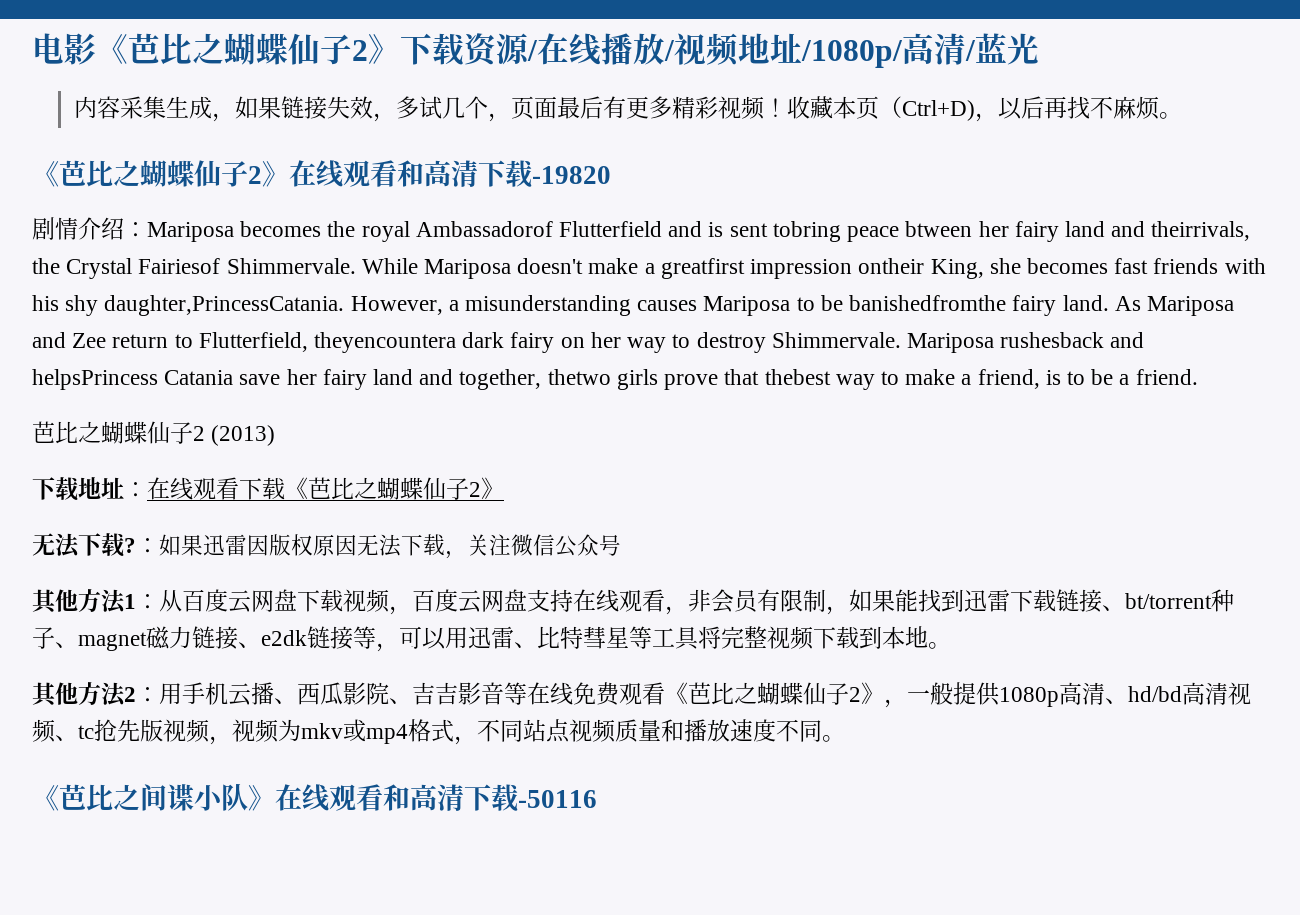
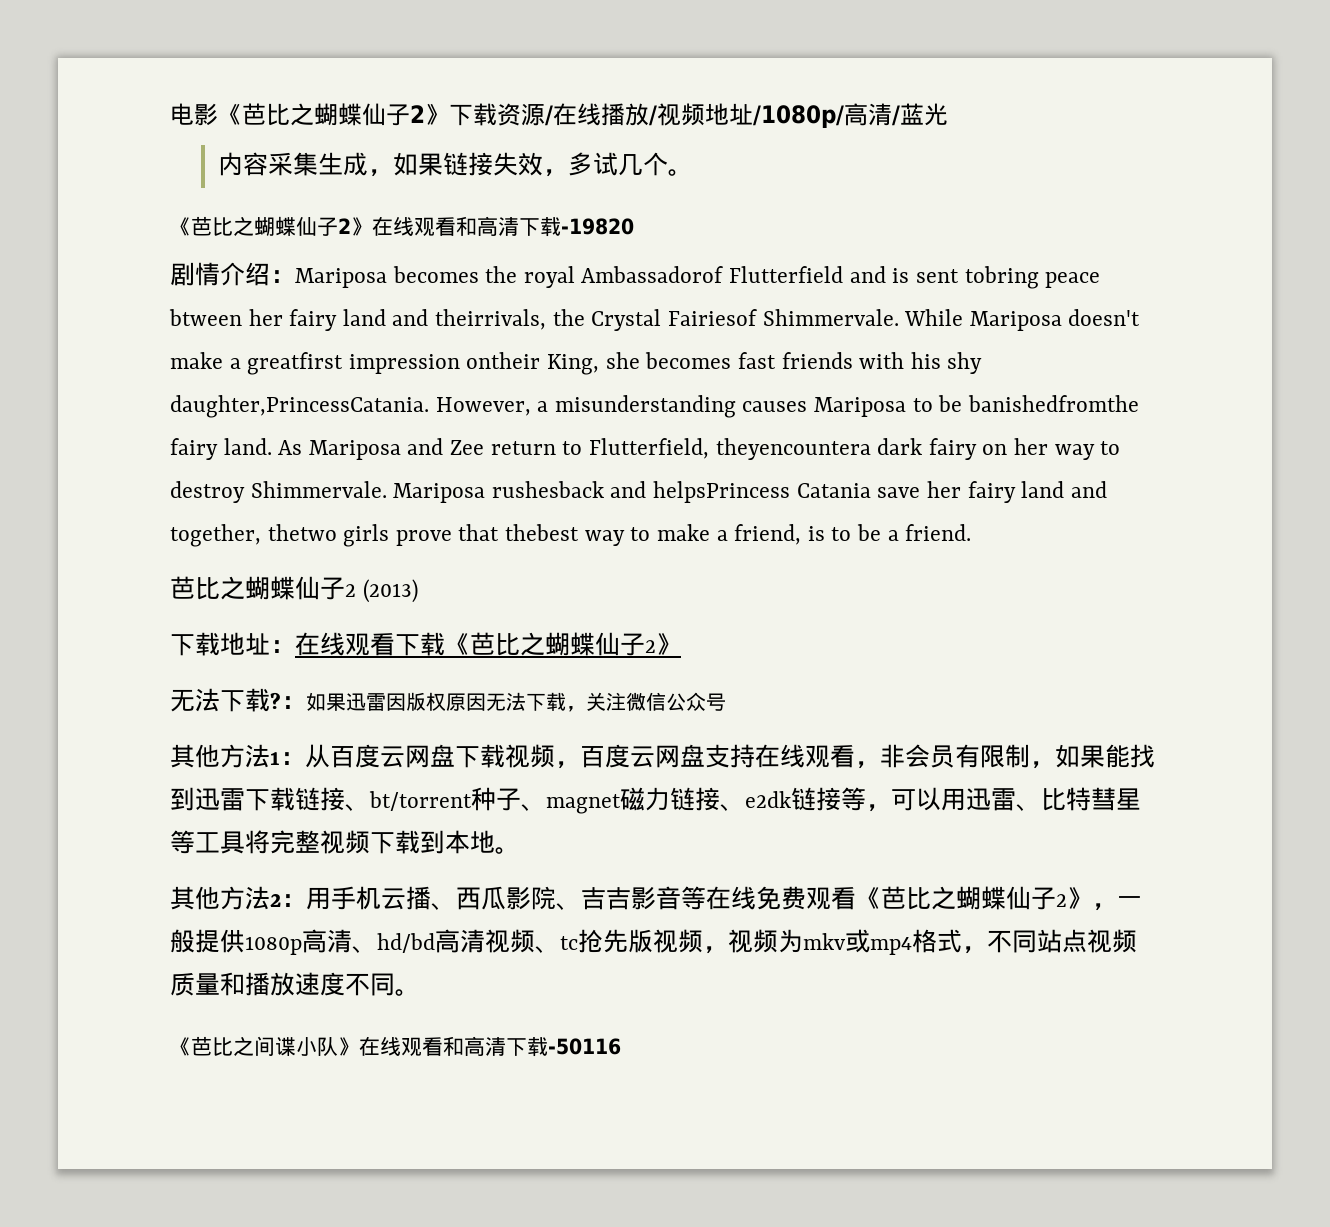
- 内容采集生成，如果链接失效，多试几个，页面最后有更多精彩视频！收藏本页（Ctrl+D)，以后再找不麻烦。
+ 内容采集生成，如果链接失效，多试几个。

